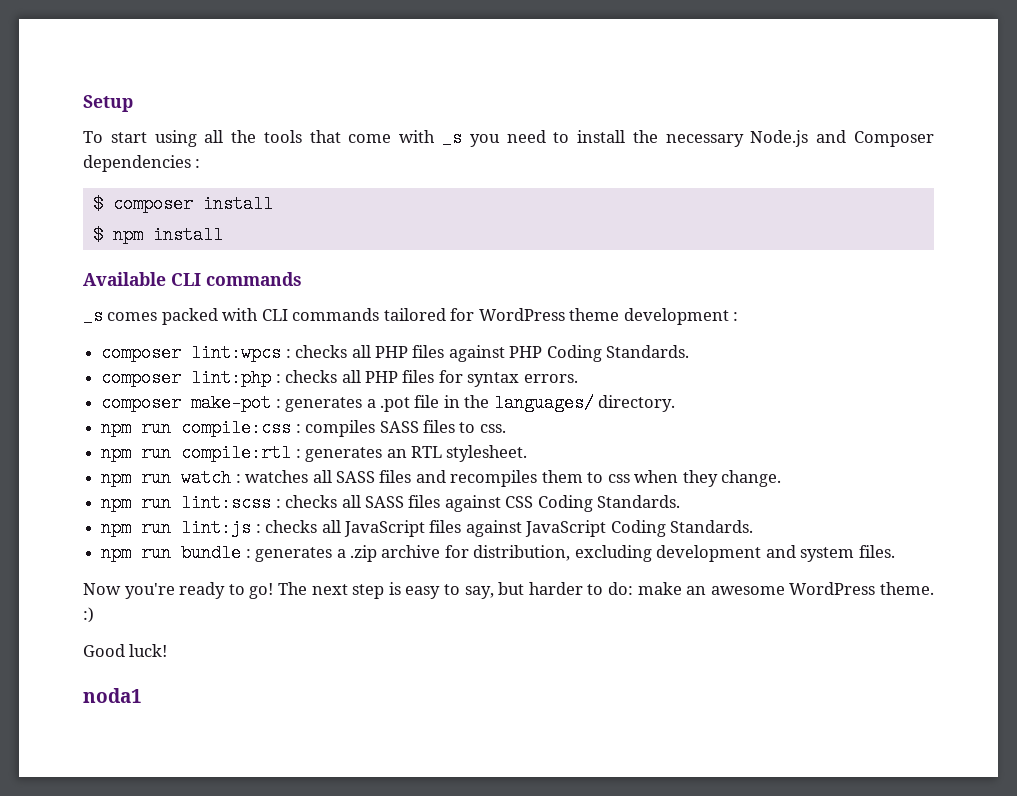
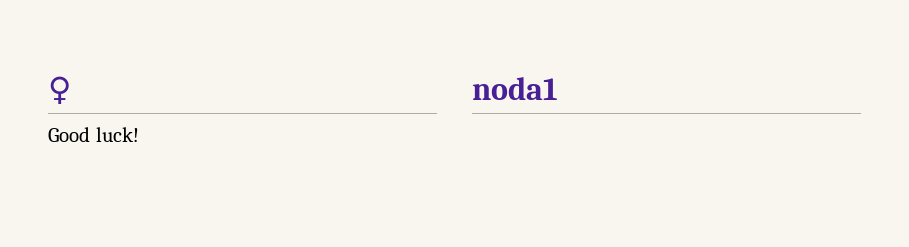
- Setup
- To start using all the tools that come with _s you need to install the necessary Node.js and Composer dependencies :
- $ composer install
- $ npm install
- Available CLI commands
- _s comes packed with CLI commands tailored for WordPress theme development :
- composer lint:wpcs : checks all PHP files against PHP Coding Standards.
- composer lint:php : checks all PHP files for syntax errors.
- composer make-pot : generates a .pot file in the languages/ directory.
- npm run compile:css : compiles SASS files to css.
- npm run compile:rtl : generates an RTL stylesheet.
- npm run watch : watches all SASS files and recompiles them to css when they change.
- npm run lint:scss : checks all SASS files against CSS Coding Standards.
- npm run lint:js : checks all JavaScript files against JavaScript Coding Standards.
- npm run bundle : generates a .zip archive for distribution, excluding development and system files.
- Now you're ready to go! The next step is easy to say, but harder to do: make an awesome WordPress theme. :)
+ ♀

